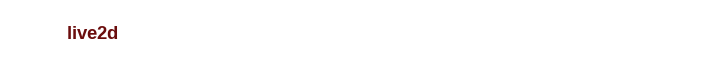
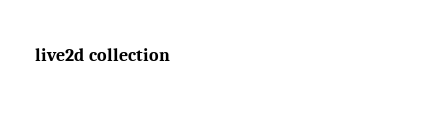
- live2d
+ live2d collection

